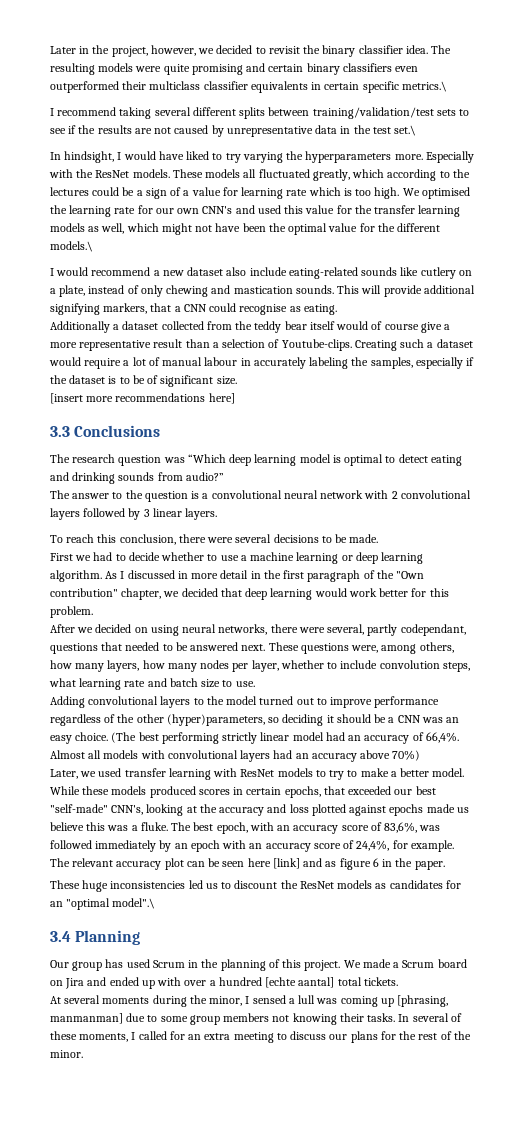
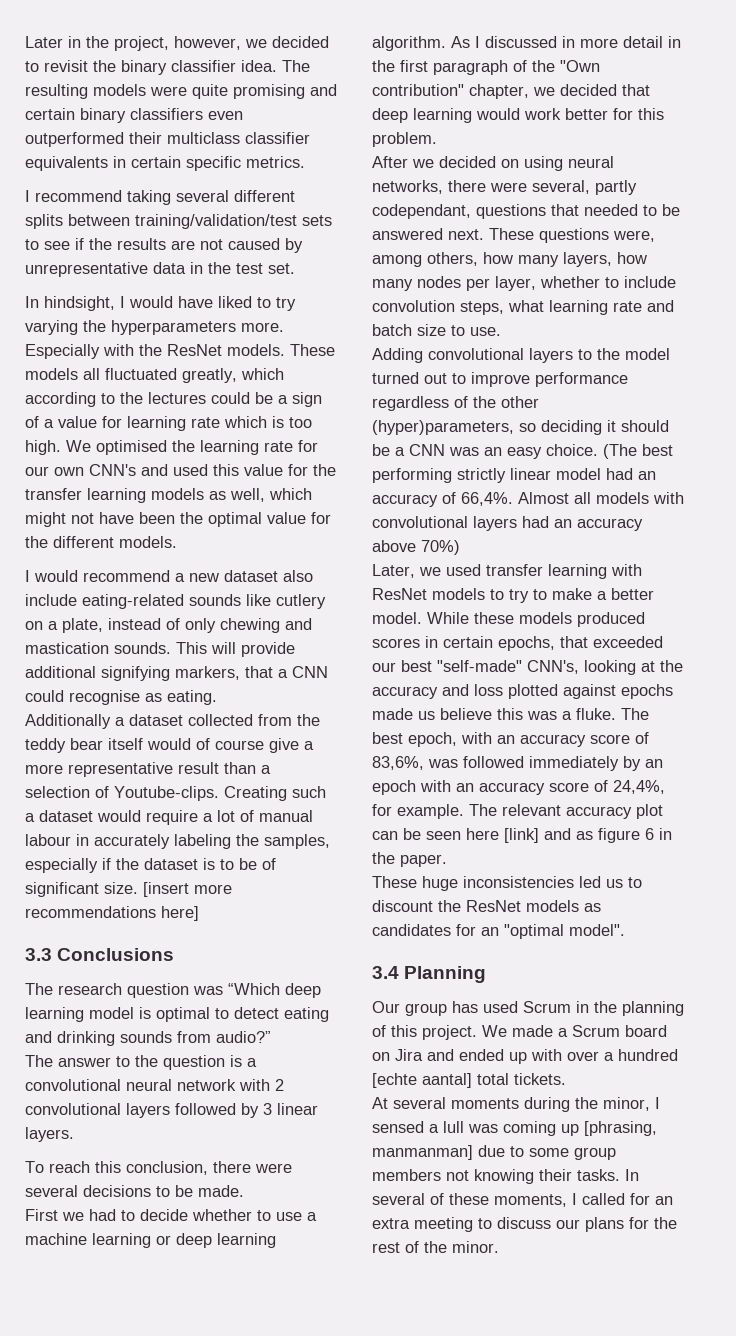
- The resulting models were quite promising and certain binary classifiers even outperformed their multiclass classifier equivalents in certain specific metrics.\
+ The resulting models were quite promising and certain binary classifiers even outperformed their multiclass classifier equivalents in certain specific metrics.
- I recommend taking several different splits between training/validation/test sets to see if the results are not caused by unrepresentative data in the test set.\
+ I recommend taking several different splits between training/validation/test sets to see if the results are not caused by unrepresentative data in the test set.
- We optimised the learning rate for our own CNN's and used this value for the transfer learning models as well, which might not have been the optimal value for the different models.\
+ We optimised the learning rate for our own CNN's and used this value for the transfer learning models as well, which might not have been the optimal value for the different models.
- Creating such a dataset would require a lot of manual labour in accurately labeling the samples, especially if the dataset is to be of significant size.
- [insert more recommendations here]
+ Creating such a dataset would require a lot of manual labour in accurately labeling the samples, especially if the dataset is to be of significant size. [insert more recommendations here]
- These huge inconsistencies led us to discount the ResNet models as candidates for an "optimal model".\
+ These huge inconsistencies led us to discount the ResNet models as candidates for an "optimal model".

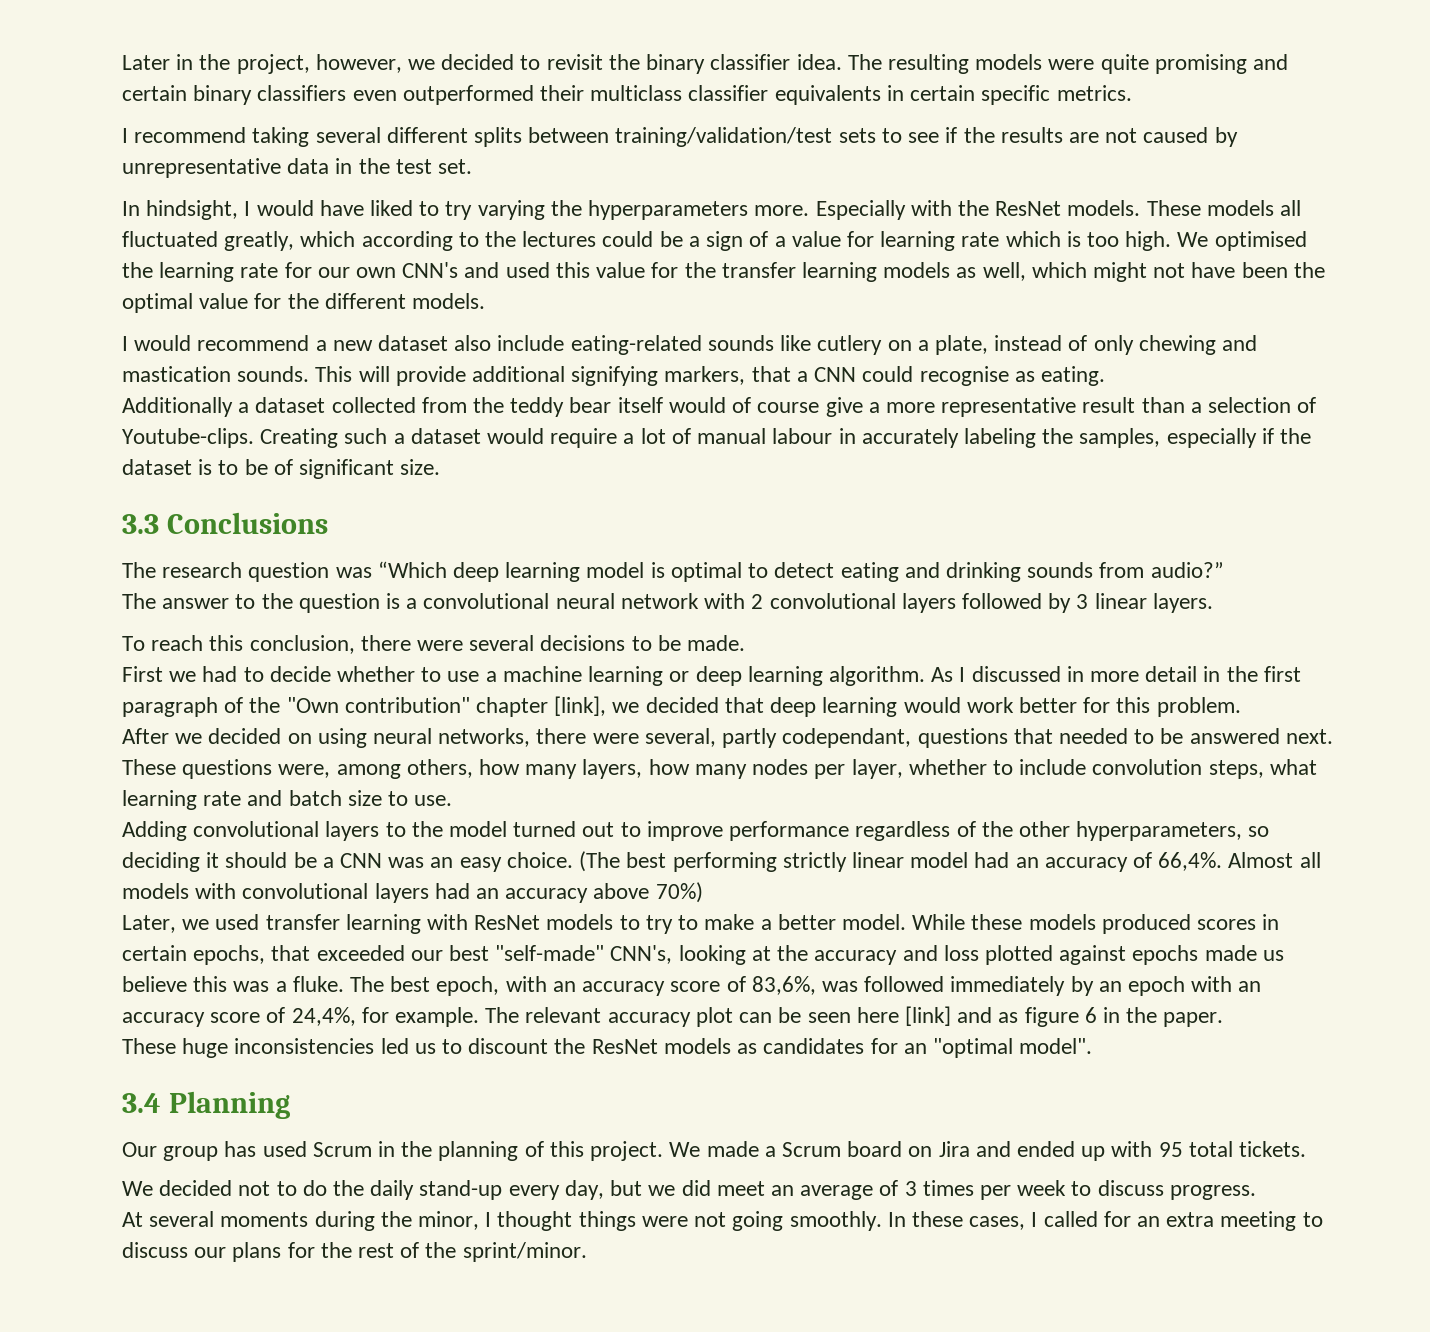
- [insert more recommendations here]
- As I discussed in more detail in the first paragraph of the "Own contribution" chapter, we decided that deep learning would work better for this problem.
+ As I discussed in more detail in the first paragraph of the "Own contribution" chapter [link], we decided that deep learning would work better for this problem.
- Adding convolutional layers to the model turned out to improve performance regardless of the other (hyper)parameters, so deciding it should be a CNN was an easy choice.
+ Adding convolutional layers to the model turned out to improve performance regardless of the other hyperparameters, so deciding it should be a CNN was an easy choice.
- We made a Scrum board on Jira and ended up with over a hundred [echte aantal] total tickets.
+ We made a Scrum board on Jira and ended up with 95 total tickets.
+ We decided not to do the daily stand-up every day, but we did meet an average of 3 times per week to discuss progress.
- At several moments during the minor, I sensed a lull was coming up [phrasing, manmanman] due to some group members not knowing their tasks. In several of these moments, I called for an extra meeting to discuss our plans for the rest of the minor.
+ At several moments during the minor, I thought things were not going smoothly. In these cases, I called for an extra meeting to discuss our plans for the rest of the sprint/minor.

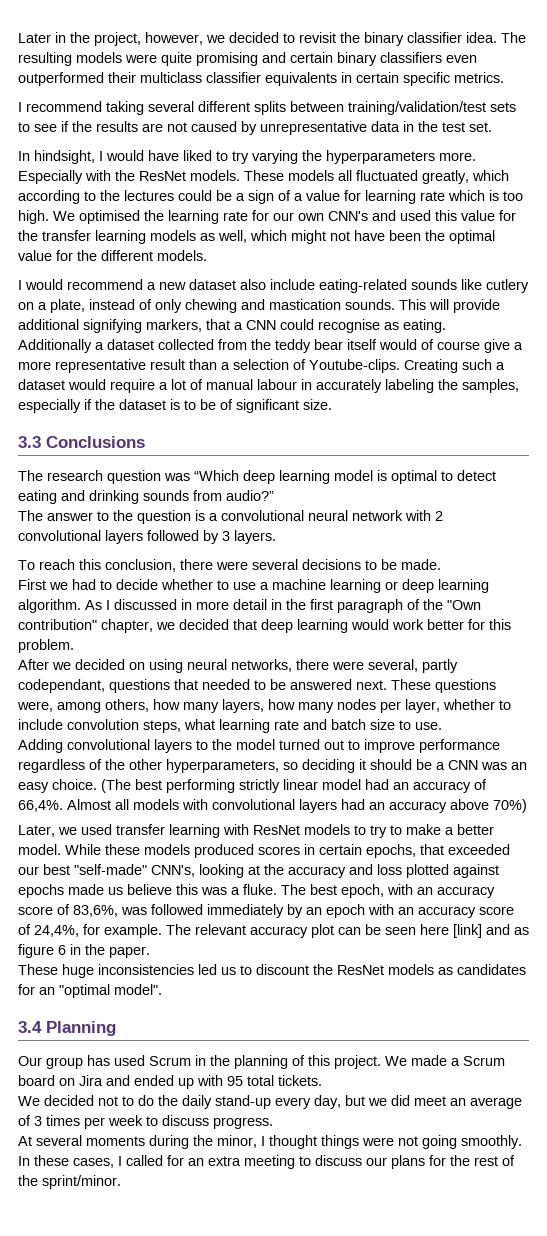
- The answer to the question is a convolutional neural network with 2 convolutional layers followed by 3 linear layers.
+ The answer to the question is a convolutional neural network with 2 convolutional layers followed by 3 layers.
- As I discussed in more detail in the first paragraph of the "Own contribution" chapter [link], we decided that deep learning would work better for this problem.
+ As I discussed in more detail in the first paragraph of the "Own contribution" chapter, we decided that deep learning would work better for this problem.

